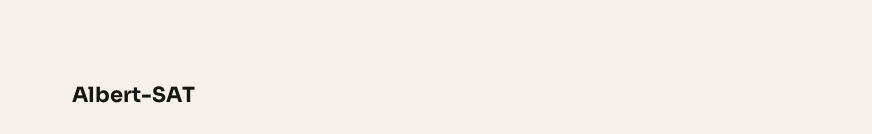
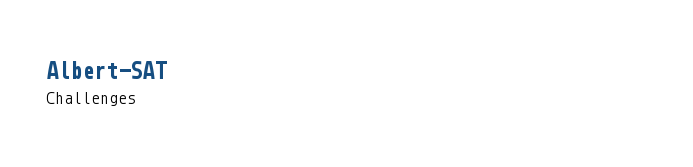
+ Challenges

